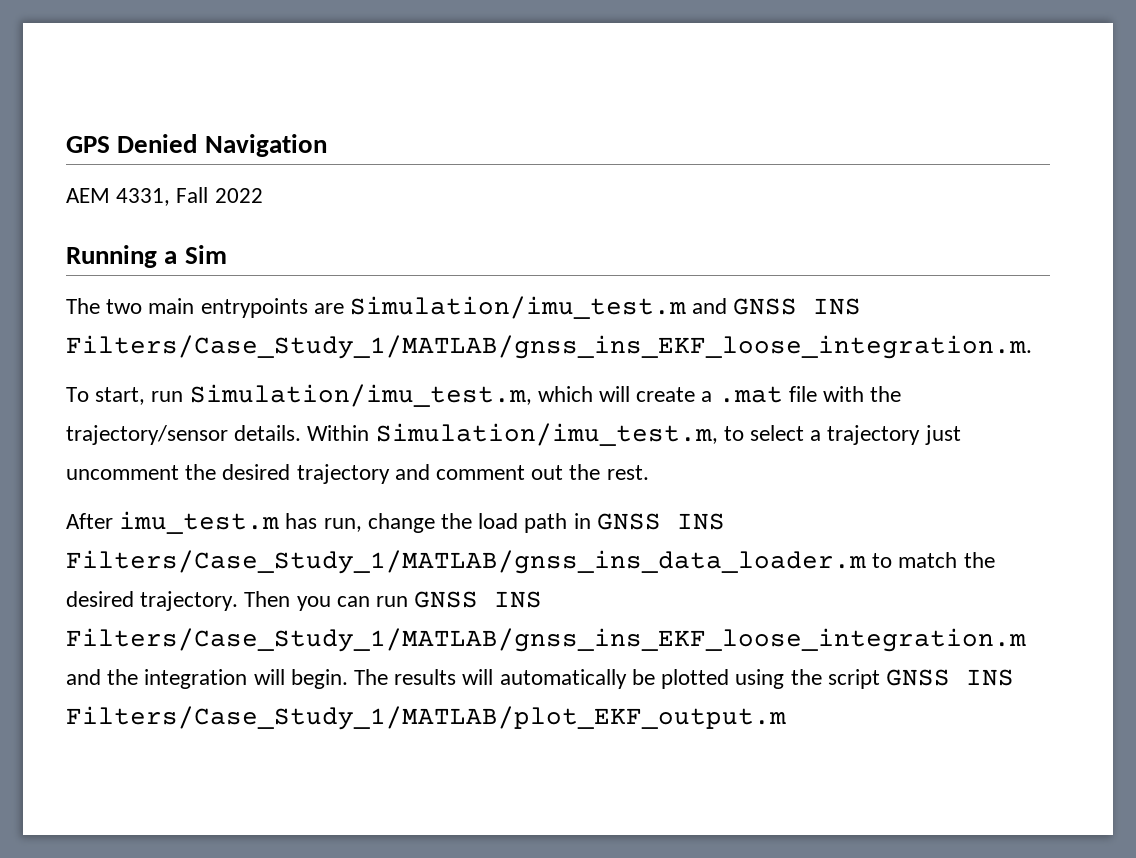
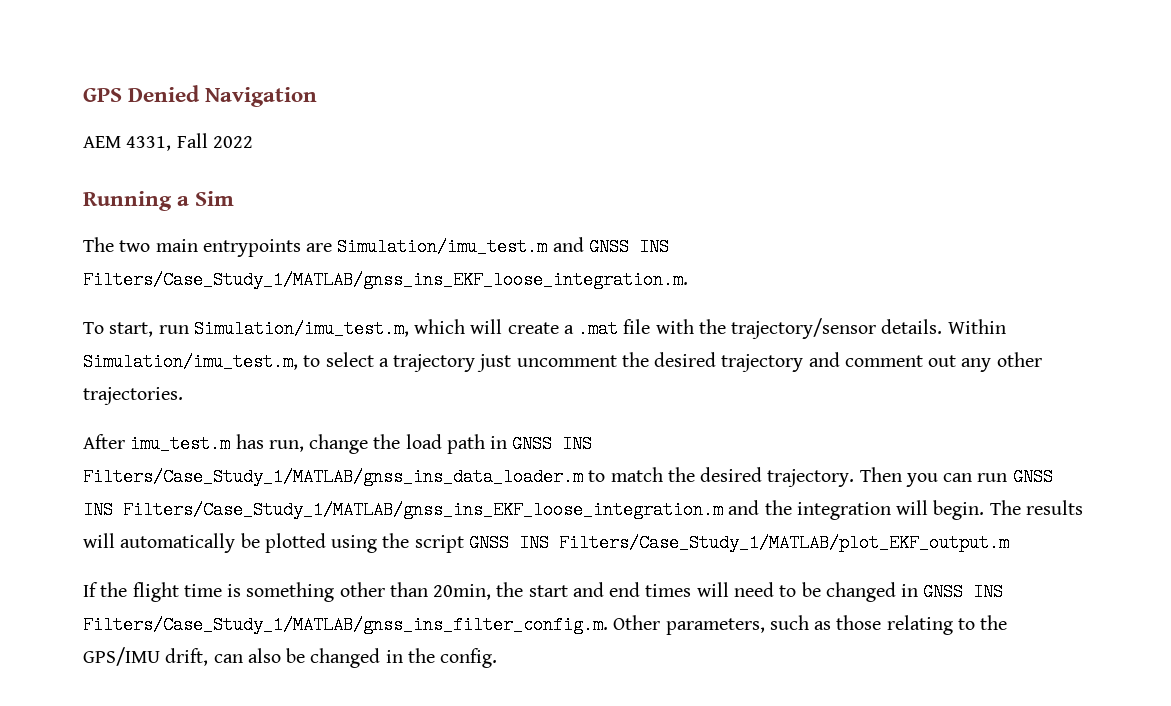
- Within Simulation/imu_test.m, to select a trajectory just uncomment the desired trajectory and comment out the rest.
+ Within Simulation/imu_test.m, to select a trajectory just uncomment the desired trajectory and comment out any other trajectories.
+ If the flight time is something other than 20min, the start and end times will need to be changed in GNSS INS Filters/Case_Study_1/MATLAB/gnss_ins_filter_config.m. Other parameters, such as those relating to the GPS/IMU drift, can also be changed in the config.

